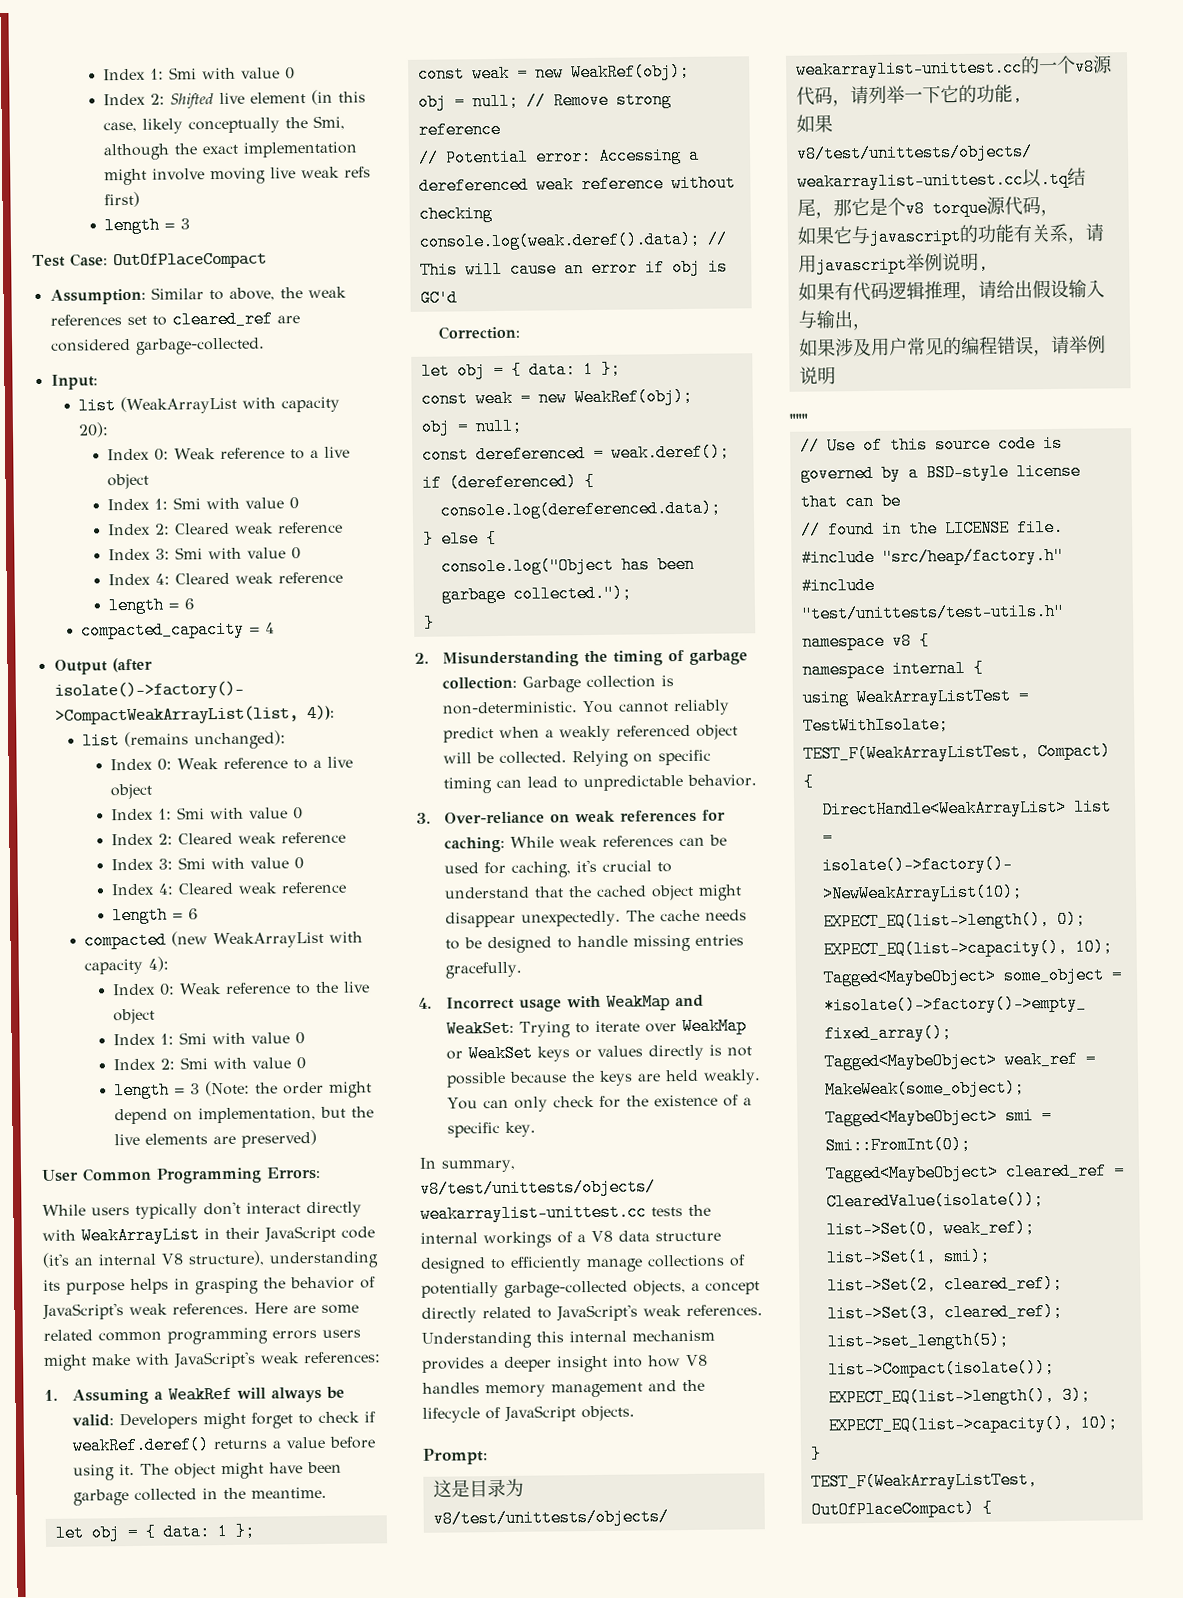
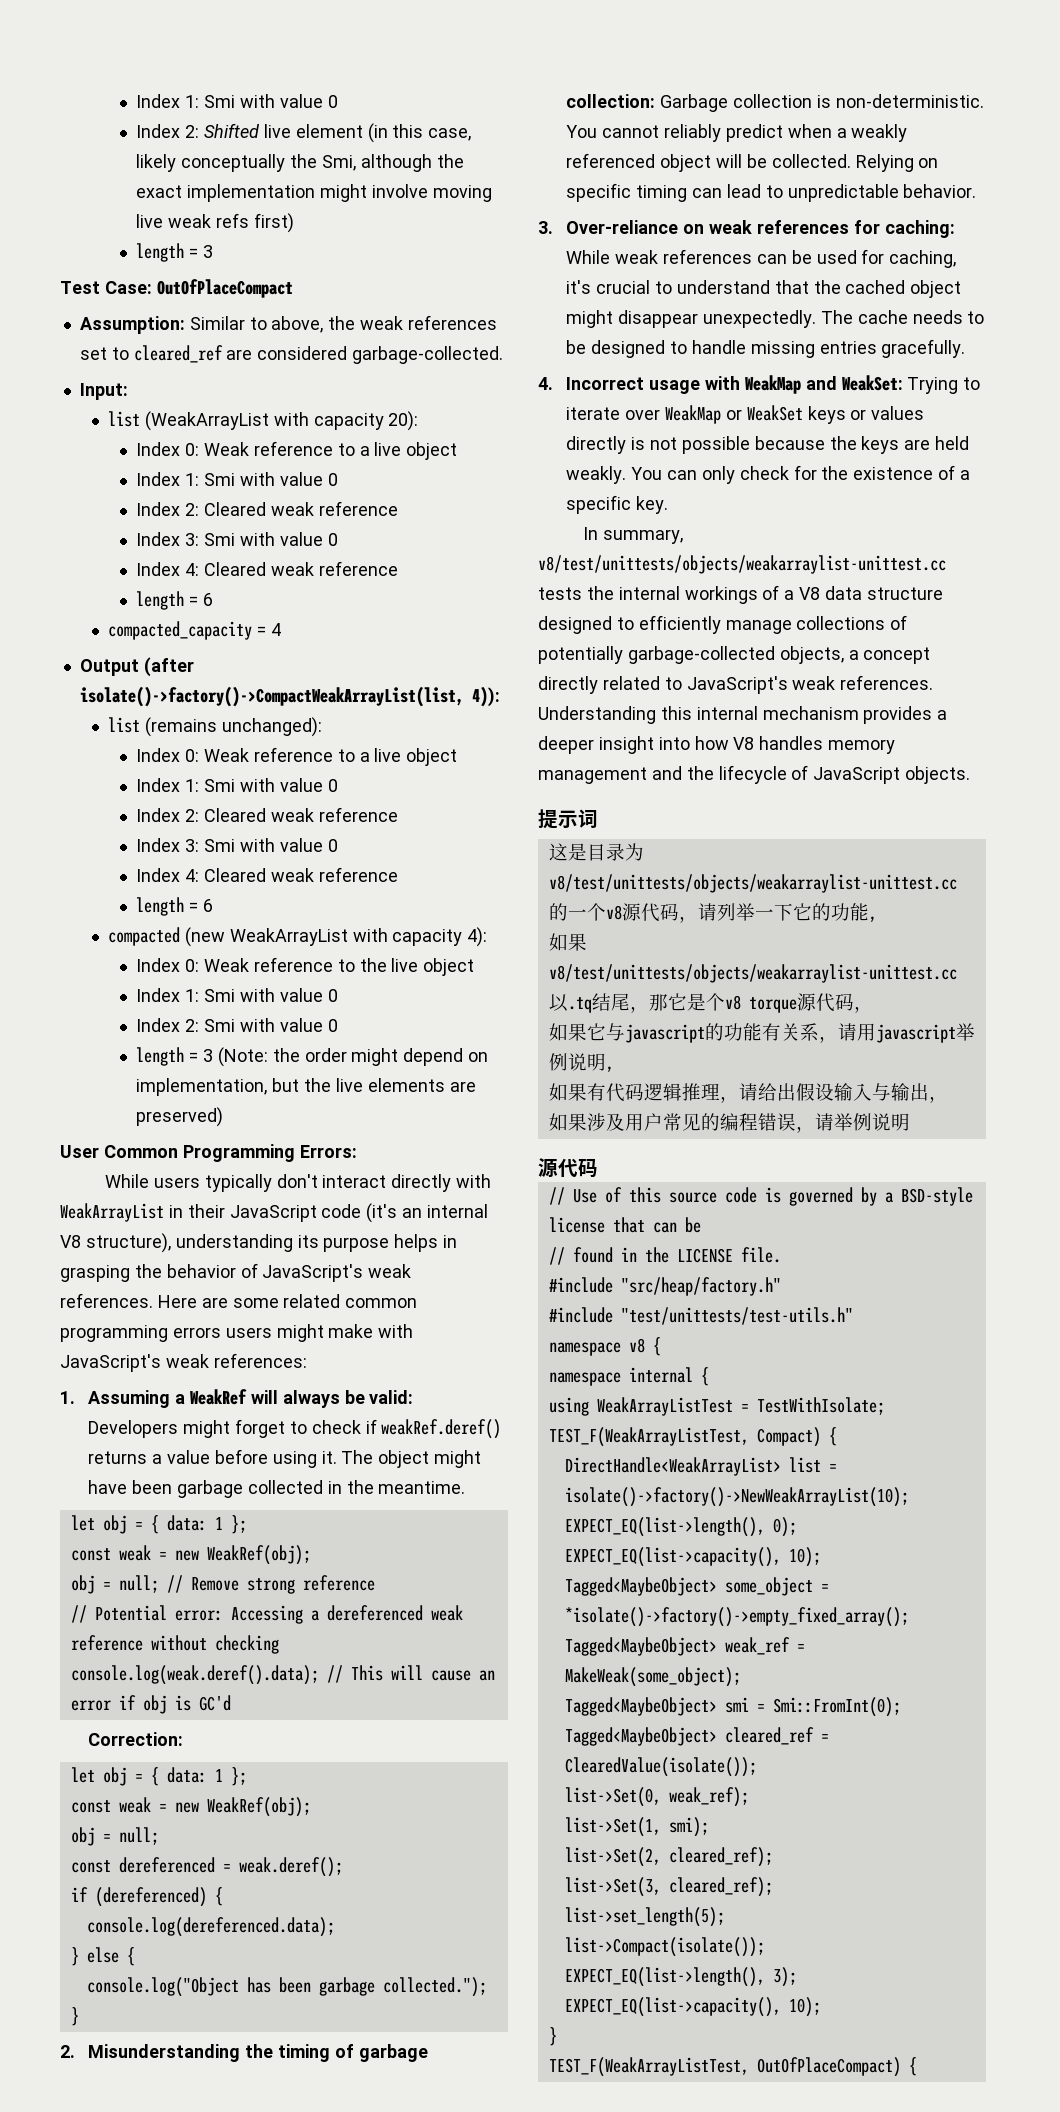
- Prompt:
+ 提示词
  如果涉及用户常见的编程错误，请举例说明
- """
+ 源代码

